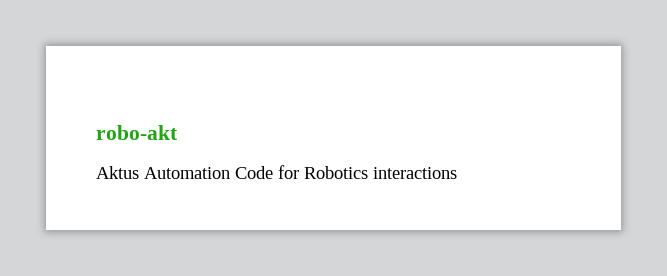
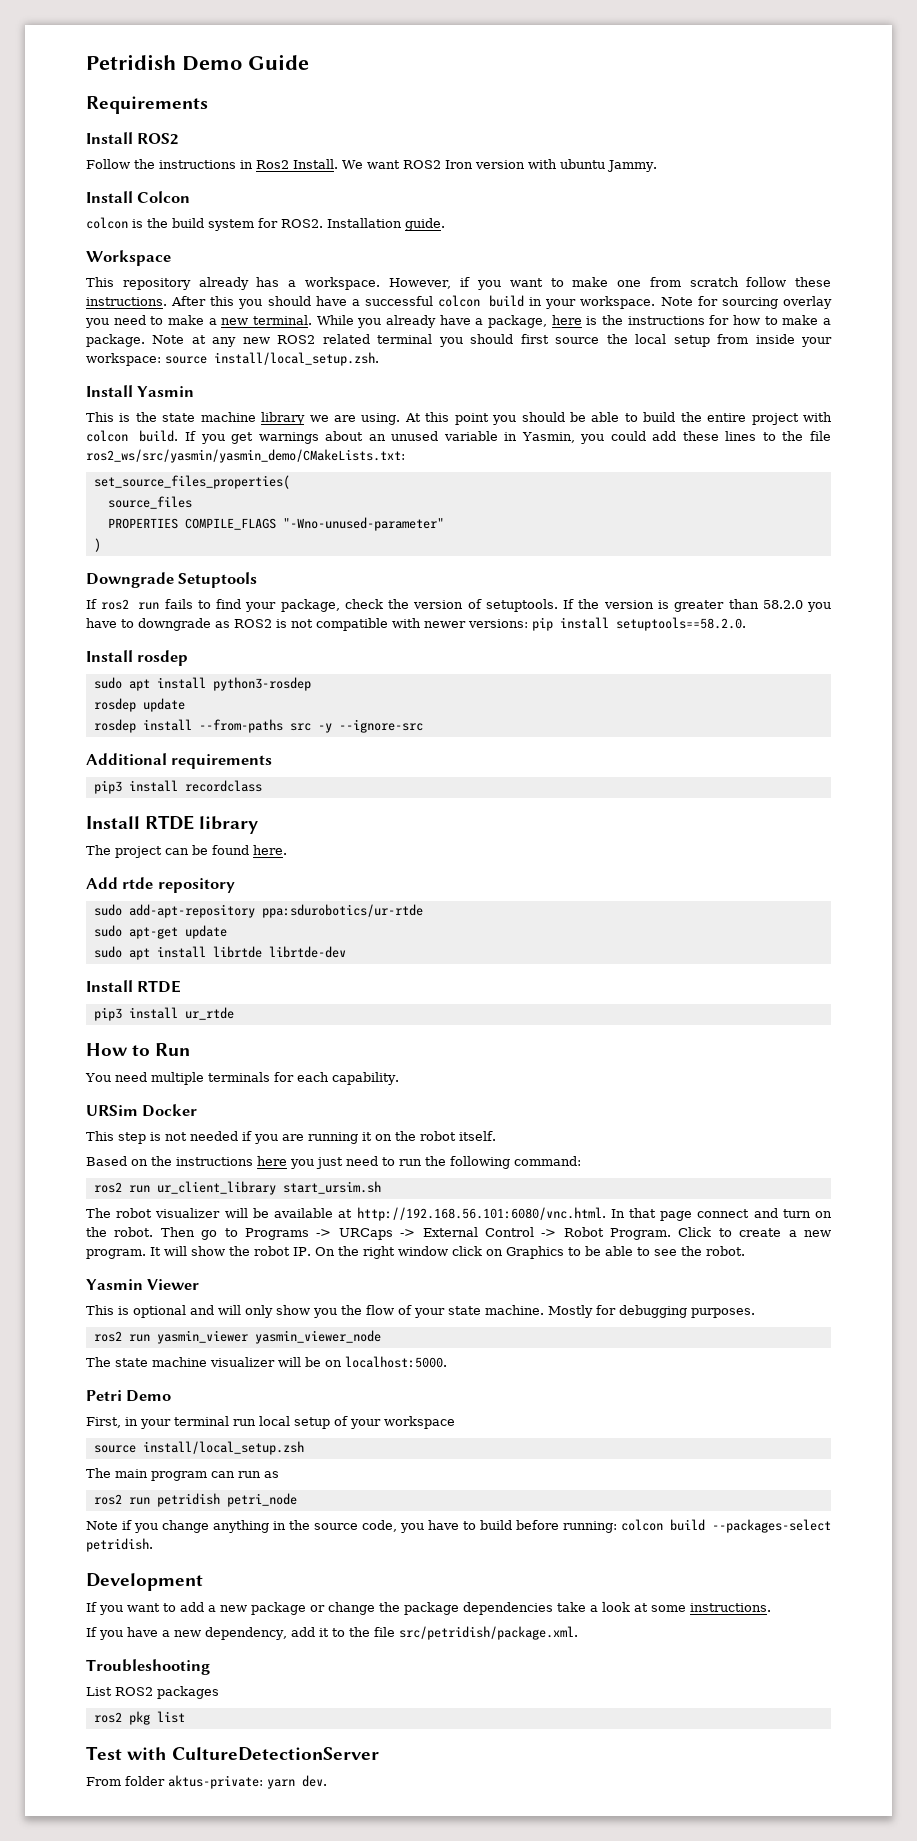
- robo-akt
- Aktus Automation Code for Robotics interactions
+ Petridish Demo Guide
+ Requirements
+ Install ROS2
+ Follow the instructions in Ros2 Install. We want ROS2 Iron version with ubuntu Jammy.
+ Install Colcon
+ colcon is the build system for ROS2. Installation guide.
+ Workspace
+ This repository already has a workspace. However, if you want to make one from scratch follow these instructions. After this you should have a successful colcon build in your workspace. Note for sourcing overlay you need to make a new terminal. While you already have a package, here is the instructions for how to make a package. Note at any new ROS2 related terminal you should first source the local setup from inside your workspace: source install/local_setup.zsh.
+ Install Yasmin
+ This is the state machine library we are using. At this point you should be able to build the entire project with colcon build. If you get warnings about an unused variable in Yasmin, you could add these lines to the file ros2_ws/src/yasmin/yasmin_demo/CMakeLists.txt:
+ set_source_files_properties(
+ source_files
+ PROPERTIES COMPILE_FLAGS "-Wno-unused-parameter"
+ )
+ Downgrade Setuptools
+ If ros2 run fails to find your package, check the version of setuptools. If the version is greater than 58.2.0 you have to downgrade as ROS2 is not compatible with newer versions: pip install setuptools==58.2.0.
+ Install rosdep
+ sudo apt install python3-rosdep
+ rosdep update
+ rosdep install --from-paths src -y --ignore-src
+ Additional requirements
+ pip3 install recordclass
+ Install RTDE library
+ The project can be found here.
+ Add rtde repository
+ sudo add-apt-repository ppa:sdurobotics/ur-rtde
+ sudo apt-get update
+ sudo apt install librtde librtde-dev
+ Install RTDE
+ pip3 install ur_rtde
+ How to Run
+ You need multiple terminals for each capability.
+ URSim Docker
+ This step is not needed if you are running it on the robot itself.
+ Based on the instructions here you just need to run the following command:
+ ros2 run ur_client_library start_ursim.sh
+ The robot visualizer will be available at http://192.168.56.101:6080/vnc.html. In that page connect and turn on the robot. Then go to Programs -> URCaps -> External Control -> Robot Program. Click to create a new program. It will show the robot IP. On the right window click on Graphics to be able to see the robot.
+ Yasmin Viewer
+ This is optional and will only show you the flow of your state machine. Mostly for debugging purposes.
+ ros2 run yasmin_viewer yasmin_viewer_node
+ The state machine visualizer will be on localhost:5000.
+ Petri Demo
+ First, in your terminal run local setup of your workspace
+ source install/local_setup.zsh
+ The main program can run as
+ ros2 run petridish petri_node
+ Note if you change anything in the source code, you have to build before running: colcon build --packages-select petridish.
+ Development
+ If you want to add a new package or change the package dependencies take a look at some instructions.
+ If you have a new dependency, add it to the file src/petridish/package.xml.
+ Troubleshooting
+ List ROS2 packages
+ ros2 pkg list
+ Test with CultureDetectionServer
+ From folder aktus-private: yarn dev.

